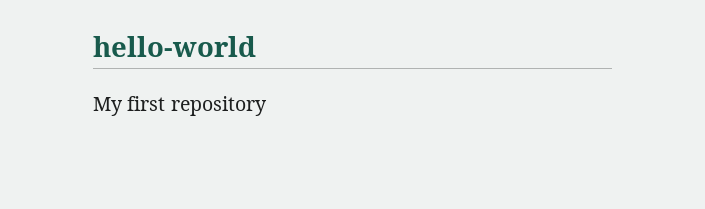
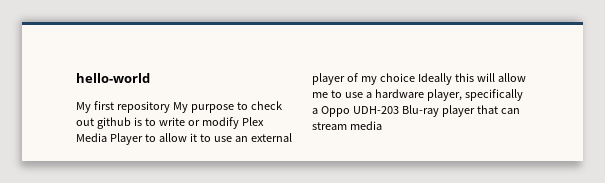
- My first repository
+ My first repository My purpose to check out github is to write or modify Plex Media Player to allow it to use an external player of my choice Ideally this will allow me to use a hardware player, specifically a Oppo UDH-203 Blu-ray player that can stream media

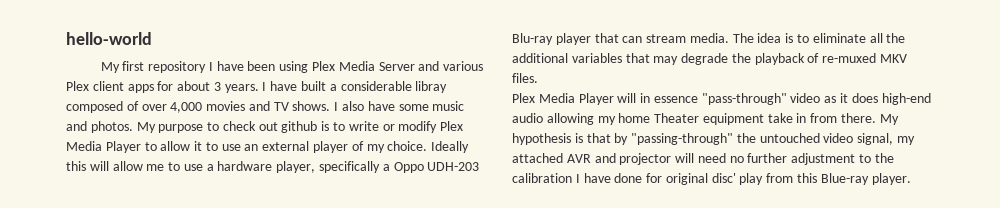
- My first repository My purpose to check out github is to write or modify Plex Media Player to allow it to use an external player of my choice Ideally this will allow me to use a hardware player, specifically a Oppo UDH-203 Blu-ray player that can stream media
+ My first repository I have been using Plex Media Server and various Plex client apps for about 3 years. I have built a considerable libray composed of over 4,000 movies and TV shows. I also have some music and photos. My purpose to check out github is to write or modify Plex Media Player to allow it to use an external player of my choice. Ideally this will allow me to use a hardware player, specifically a Oppo UDH-203 Blu-ray player that can stream media. The idea is to eliminate all the additional variables that may degrade the playback of re-muxed MKV files.
+ Plex Media Player will in essence "pass-through" video as it does high-end audio allowing my home Theater equipment take in from there. My hypothesis is that by "passing-through" the untouched video signal, my attached AVR and projector will need no further adjustment to the calibration I have done for original disc' play from this Blue-ray player.

